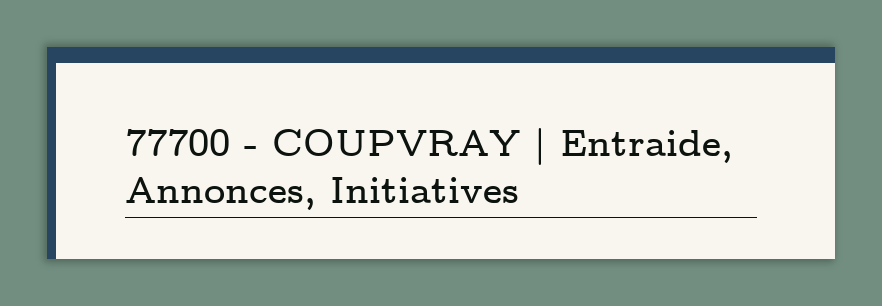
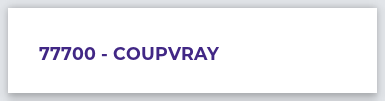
- 77700 - COUPVRAY | Entraide, Annonces, Initiatives
+ 77700 - COUPVRAY

